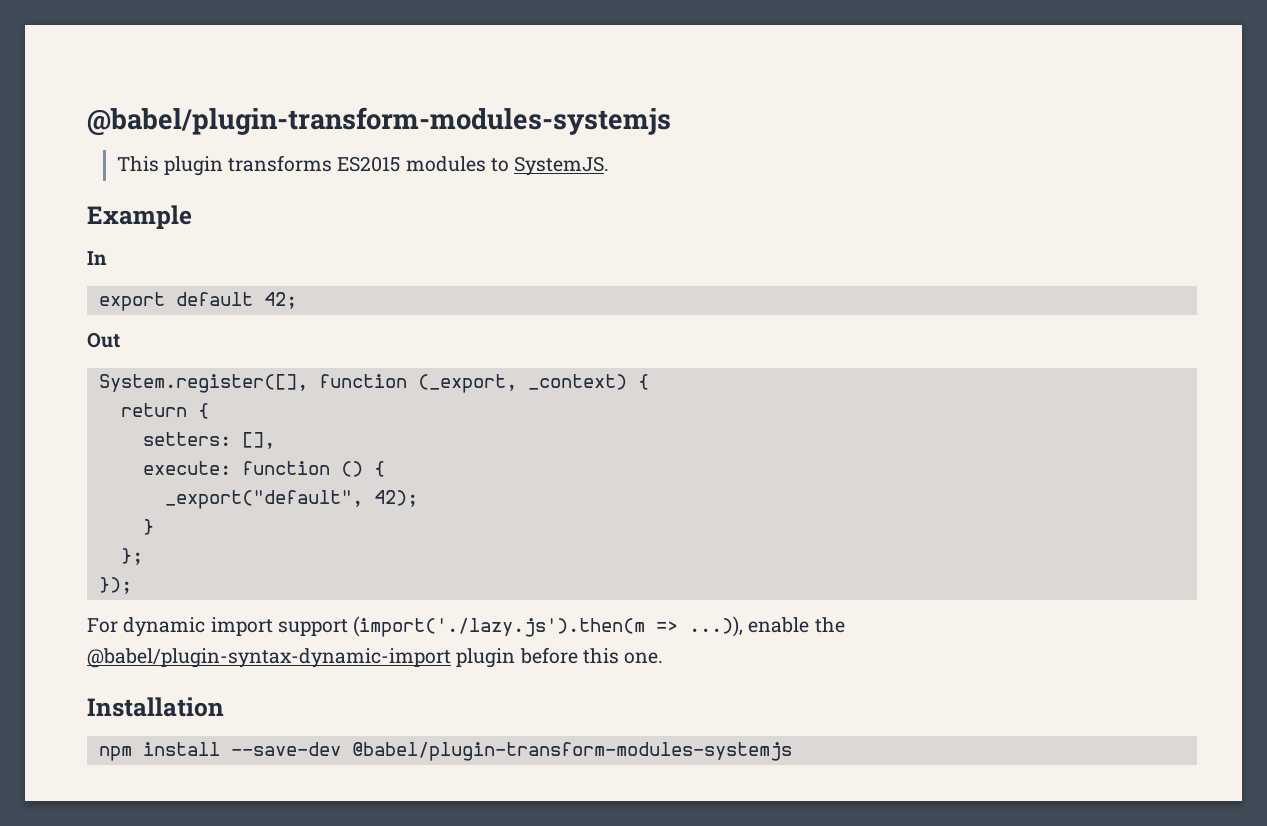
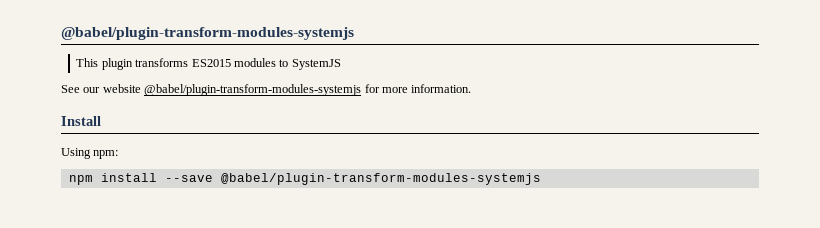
- This plugin transforms ES2015 modules to SystemJS.
- Example
- In
- export default 42;
- Out
- System.register([], function (_export, _context) {
- return {
- setters: [],
- execute: function () {
- _export("default", 42);
- }
- };
- });
- For dynamic import support (import('./lazy.js').then(m => ...)), enable the @babel/plugin-syntax-dynamic-import plugin before this one.
- Installation
+ This plugin transforms ES2015 modules to SystemJS
+ See our website @babel/plugin-transform-modules-systemjs for more information.
+ Install
+ Using npm:
- npm install --save-dev @babel/plugin-transform-modules-systemjs
+ npm install --save @babel/plugin-transform-modules-systemjs

